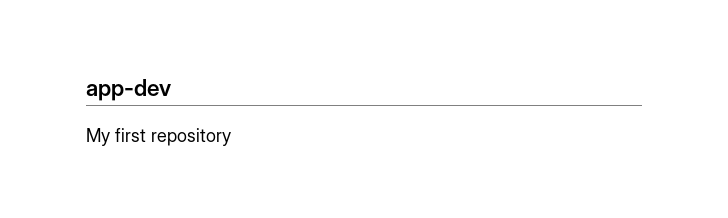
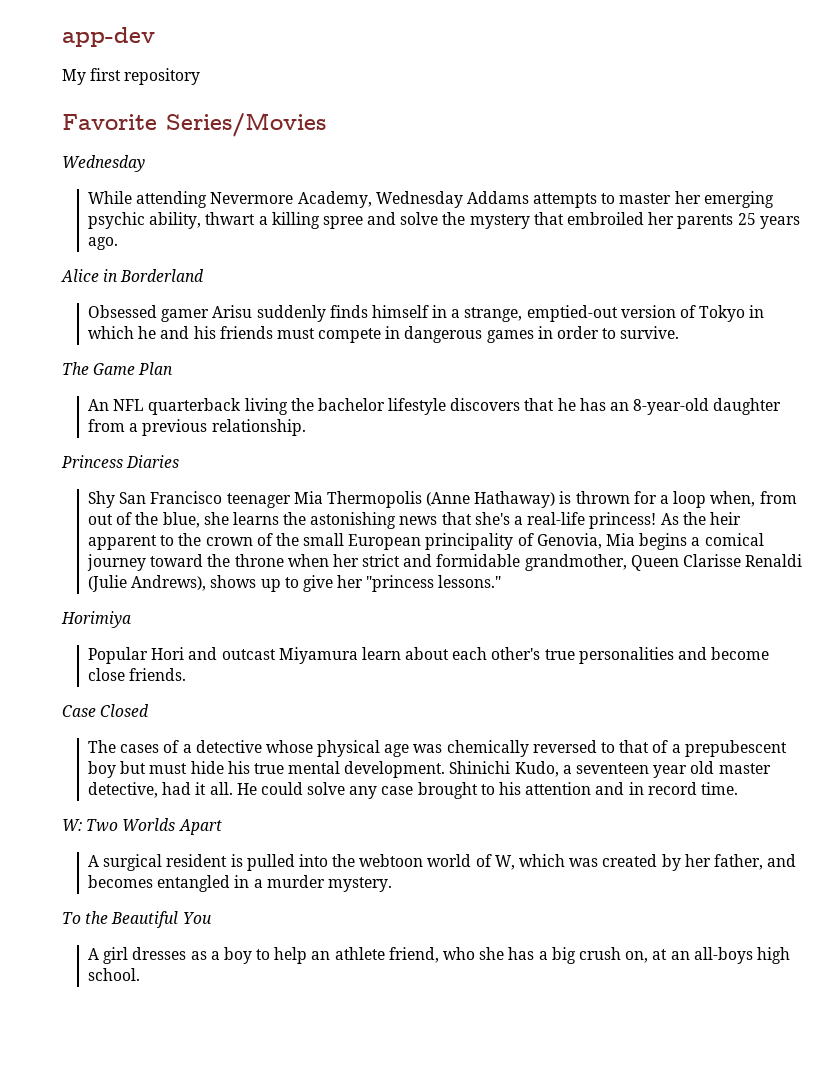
+ Favorite Series/Movies
+ Wednesday
+ While attending Nevermore Academy, Wednesday Addams attempts to master her emerging psychic ability, thwart a killing spree and solve the mystery that embroiled her parents 25 years ago.
+ Alice in Borderland
+ Obsessed gamer Arisu suddenly finds himself in a strange, emptied-out version of Tokyo in which he and his friends must compete in dangerous games in order to survive.
+ The Game Plan
+ An NFL quarterback living the bachelor lifestyle discovers that he has an 8-year-old daughter from a previous relationship.
+ Princess Diaries
+ Shy San Francisco teenager Mia Thermopolis (Anne Hathaway) is thrown for a loop when, from out of the blue, she learns the astonishing news that she's a real-life princess! As the heir apparent to the crown of the small European principality of Genovia, Mia begins a comical journey toward the throne when her strict and formidable grandmother, Queen Clarisse Renaldi (Julie Andrews), shows up to give her "princess lessons."
+ Horimiya
+ Popular Hori and outcast Miyamura learn about each other's true personalities and become close friends.
+ Case Closed
+ The cases of a detective whose physical age was chemically reversed to that of a prepubescent boy but must hide his true mental development. Shinichi Kudo, a seventeen year old master detective, had it all. He could solve any case brought to his attention and in record time.
+ W: Two Worlds Apart
+ A surgical resident is pulled into the webtoon world of W, which was created by her father, and becomes entangled in a murder mystery.
+ To the Beautiful You
+ A girl dresses as a boy to help an athlete friend, who she has a big crush on, at an all-boys high school.

